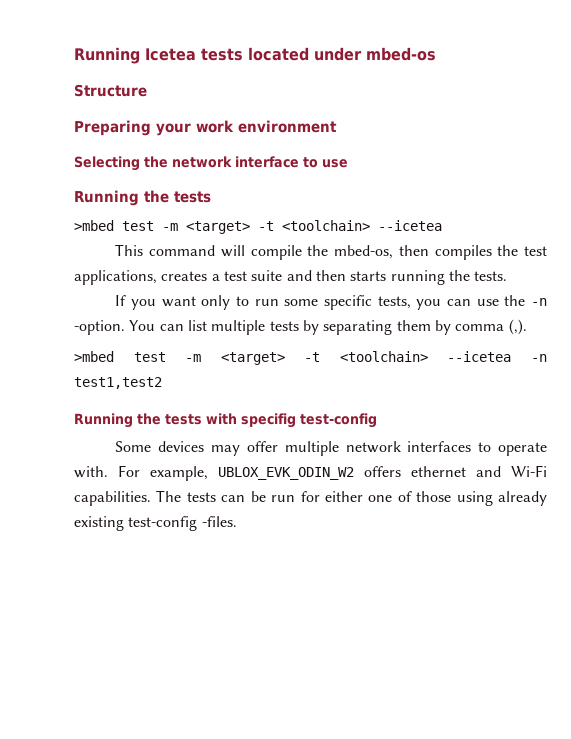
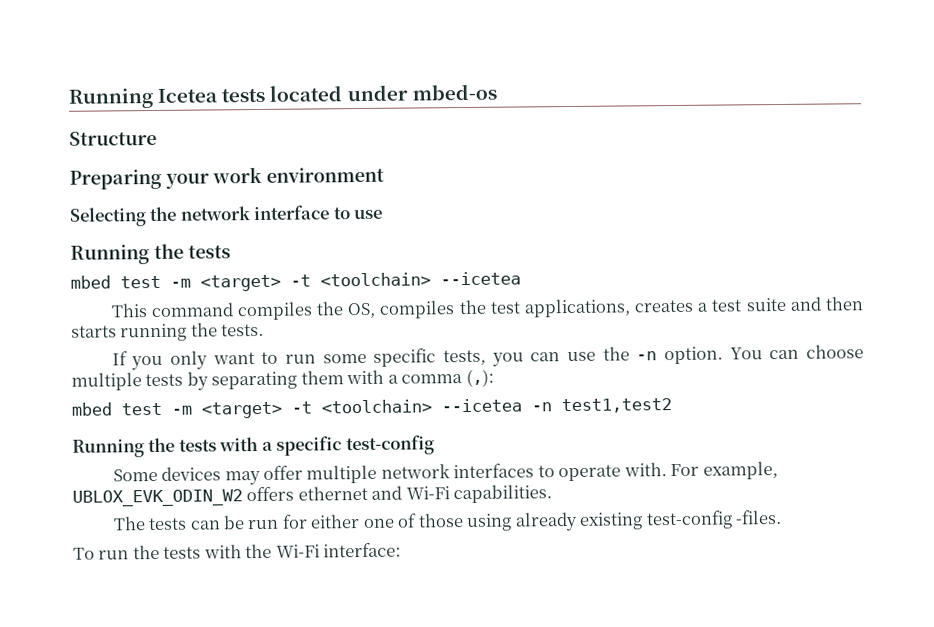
  Selecting the network interface to use
  Running the tests
- >mbed test -m <target> -t <toolchain> --icetea
+ mbed test -m <target> -t <toolchain> --icetea
- This command will compile the mbed-os, then compiles the test applications, creates a test suite and then starts running the tests.
+ This command compiles the OS, compiles the test applications, creates a test suite and then starts running the tests.
- If you want only to run some specific tests, you can use the -n -option.
+ If you only want to run some specific tests, you can use the -n option.
- You can list multiple tests by separating them by comma (,).
- >mbed test -m <target> -t <toolchain> --icetea -n test1,test2
+ You can choose multiple tests by separating them with a comma (,):
+ mbed test -m <target> -t <toolchain> --icetea -n test1,test2
- Running the tests with specifig test-config
+ Running the tests with a specific test-config
- For example, UBLOX_EVK_ODIN_W2 offers ethernet and Wi-Fi capabilities. The tests can be run for either one of those using already existing test-config -files.
+ For example, UBLOX_EVK_ODIN_W2 offers ethernet and Wi-Fi capabilities.
+ The tests can be run for either one of those using already existing test-config -files.
+ To run the tests with the Wi-Fi interface:

